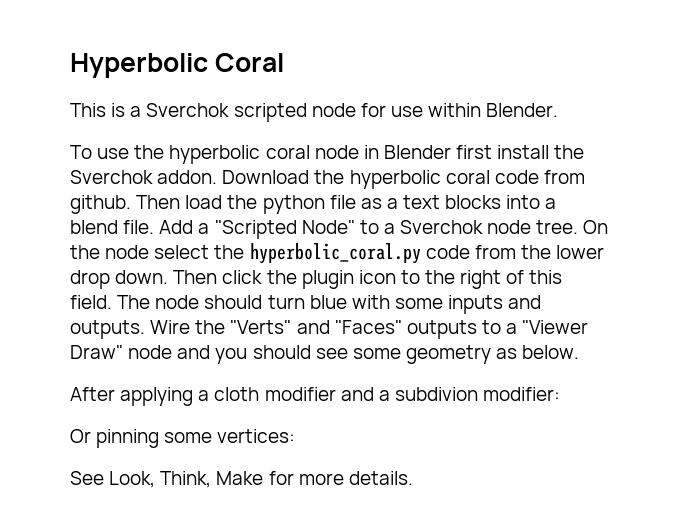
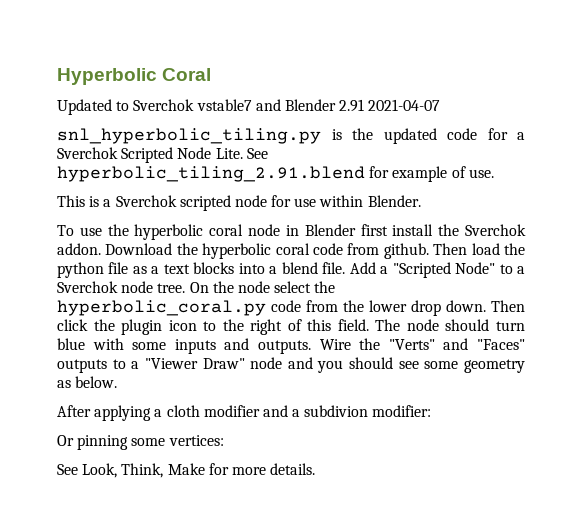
+ Updated to Sverchok vstable7 and Blender 2.91 2021-04-07
+ snl_hyperbolic_tiling.py is the updated code for a Sverchok Scripted Node Lite. See hyperbolic_tiling_2.91.blend for example of use.

